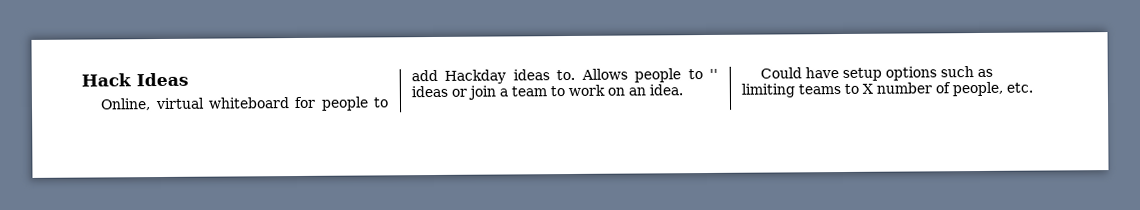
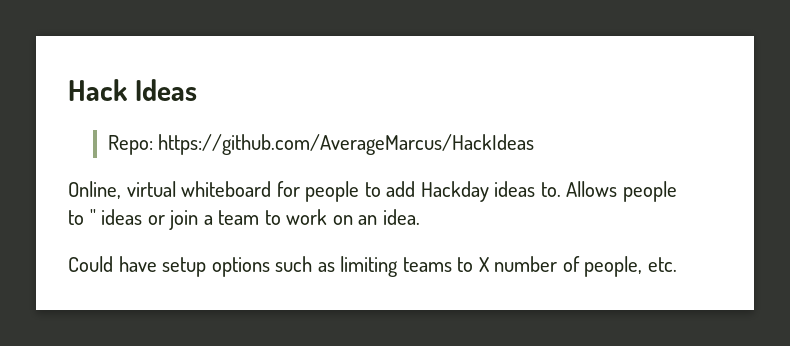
+ Repo: https://github.com/AverageMarcus/HackIdeas

